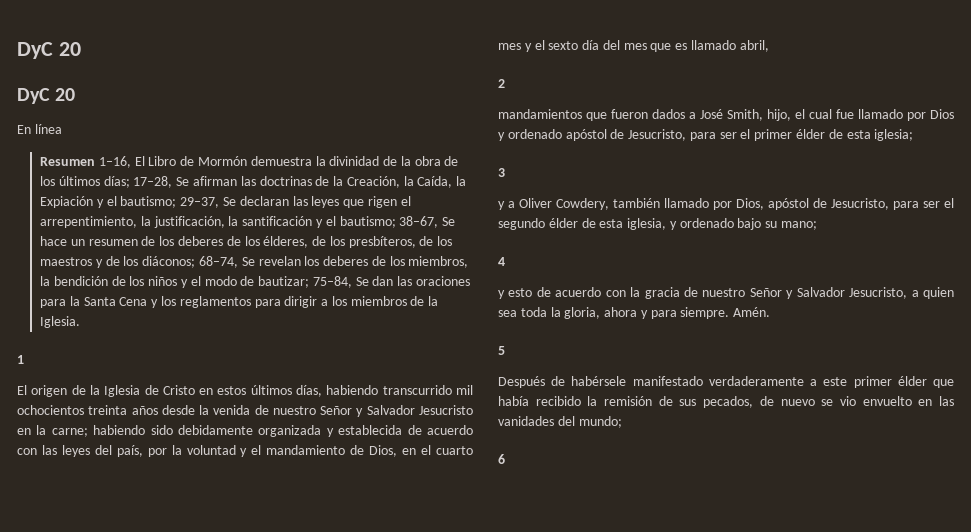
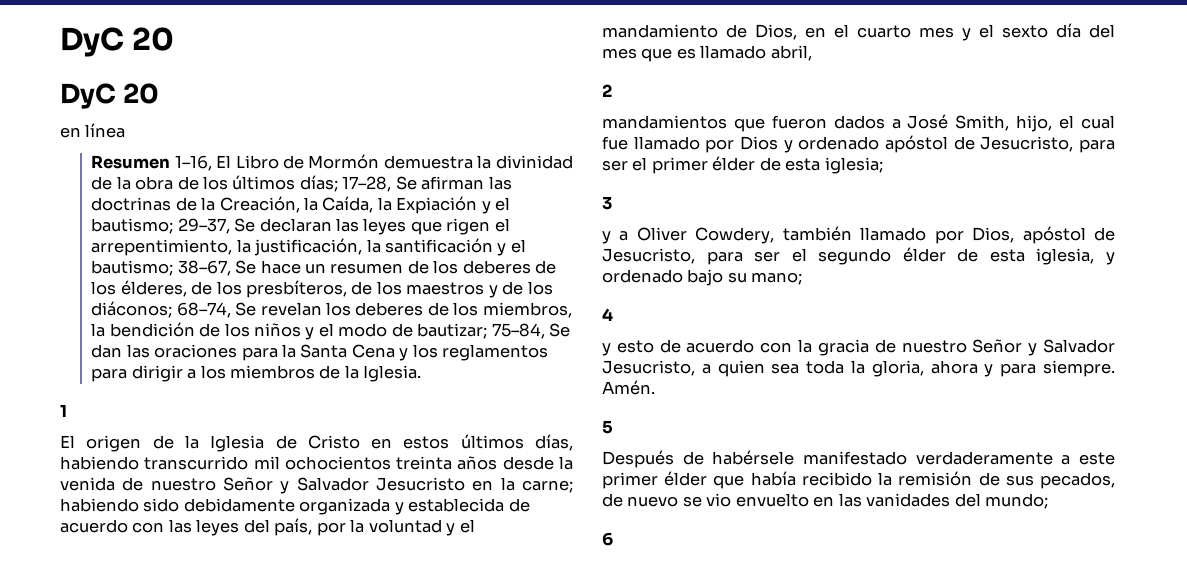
- En línea
+ en línea

